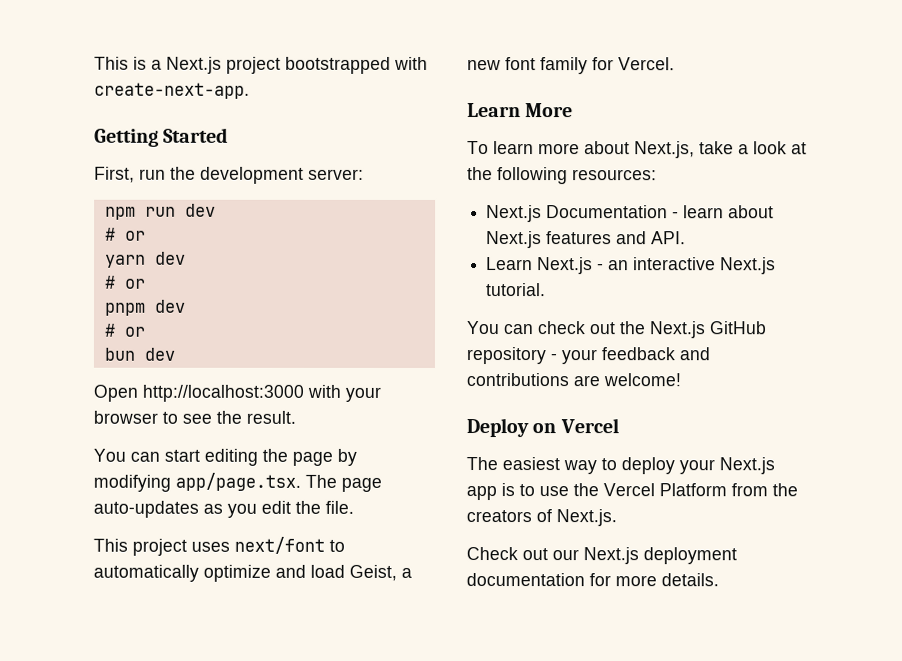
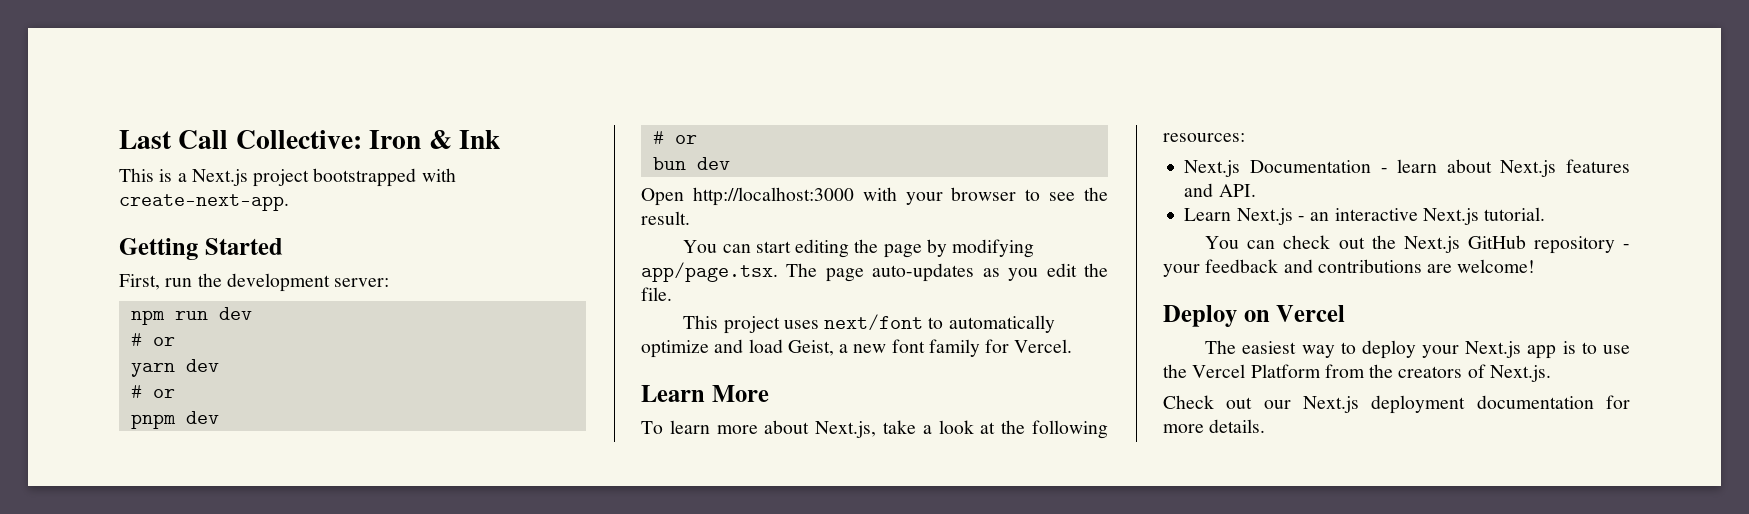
+ Last Call Collective: Iron & Ink

